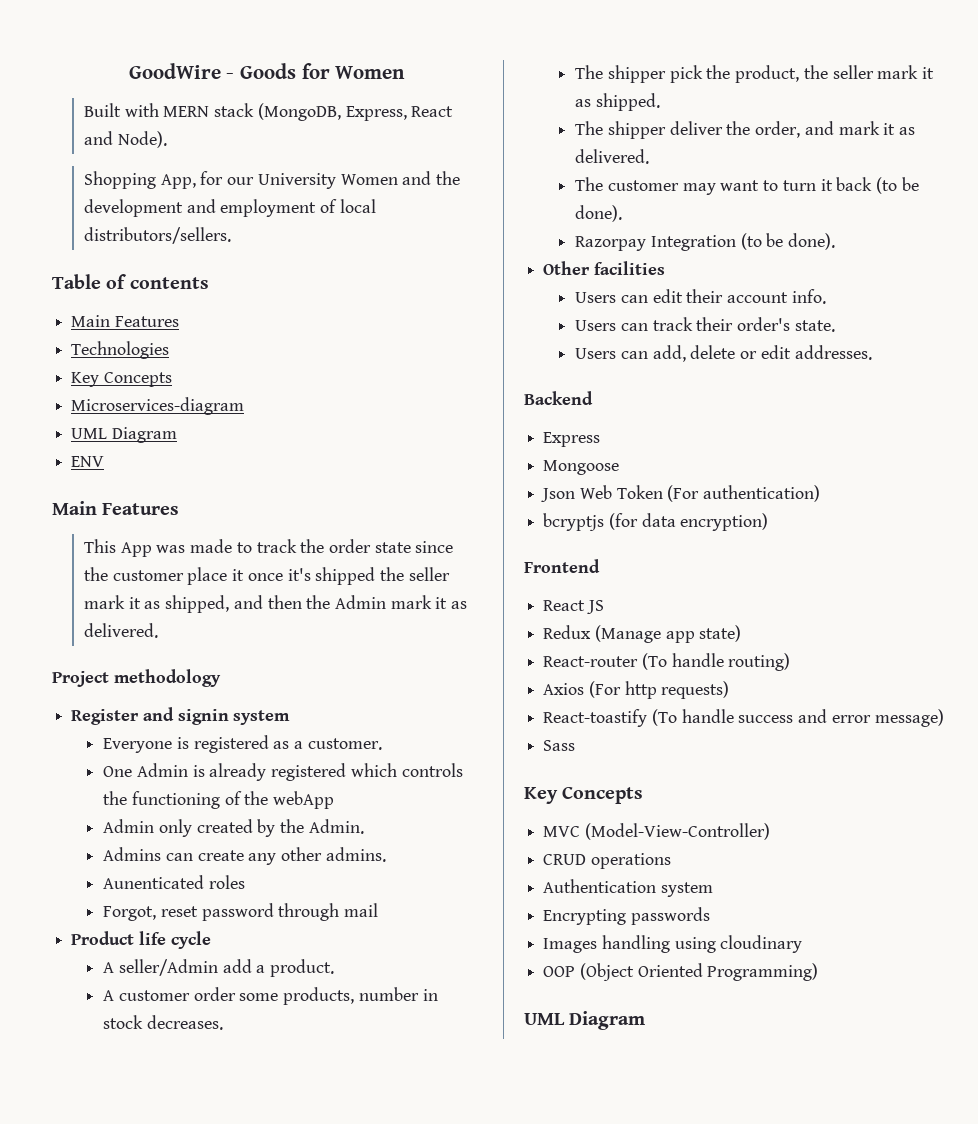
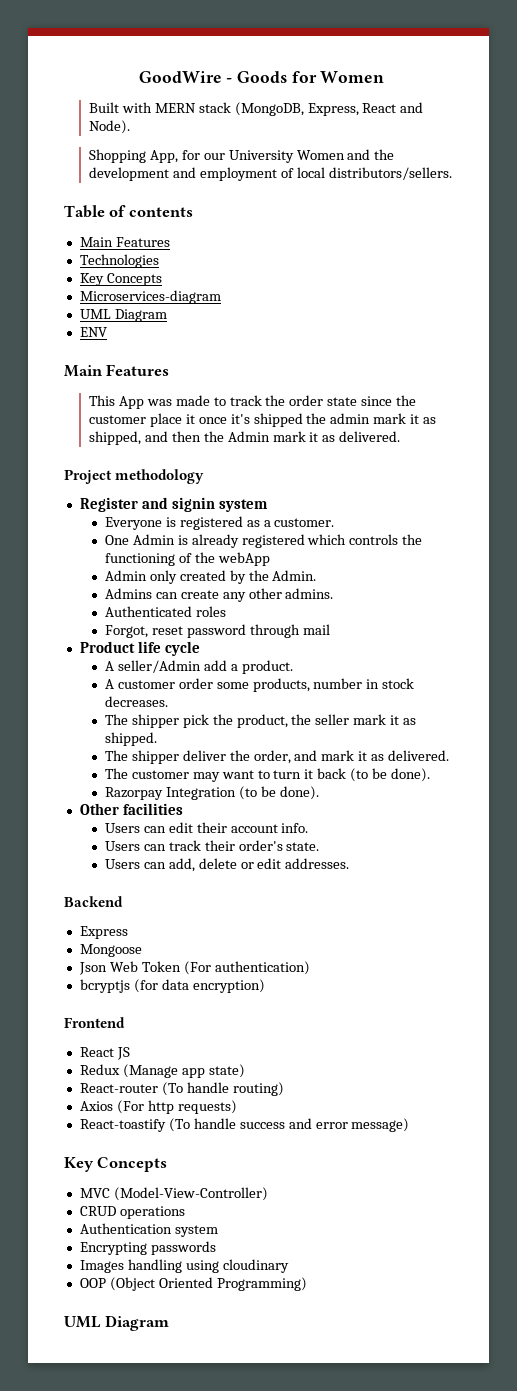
- This App was made to track the order state since the customer place it once it's shipped the seller mark it as shipped, and then the Admin mark it as delivered.
+ This App was made to track the order state since the customer place it once it's shipped the admin mark it as shipped, and then the Admin mark it as delivered.
- Aunenticated roles
+ Authenticated roles
- Sass

